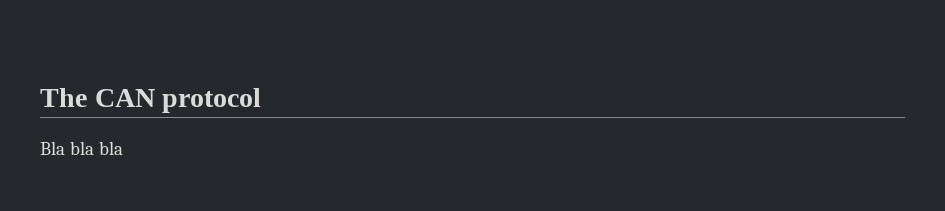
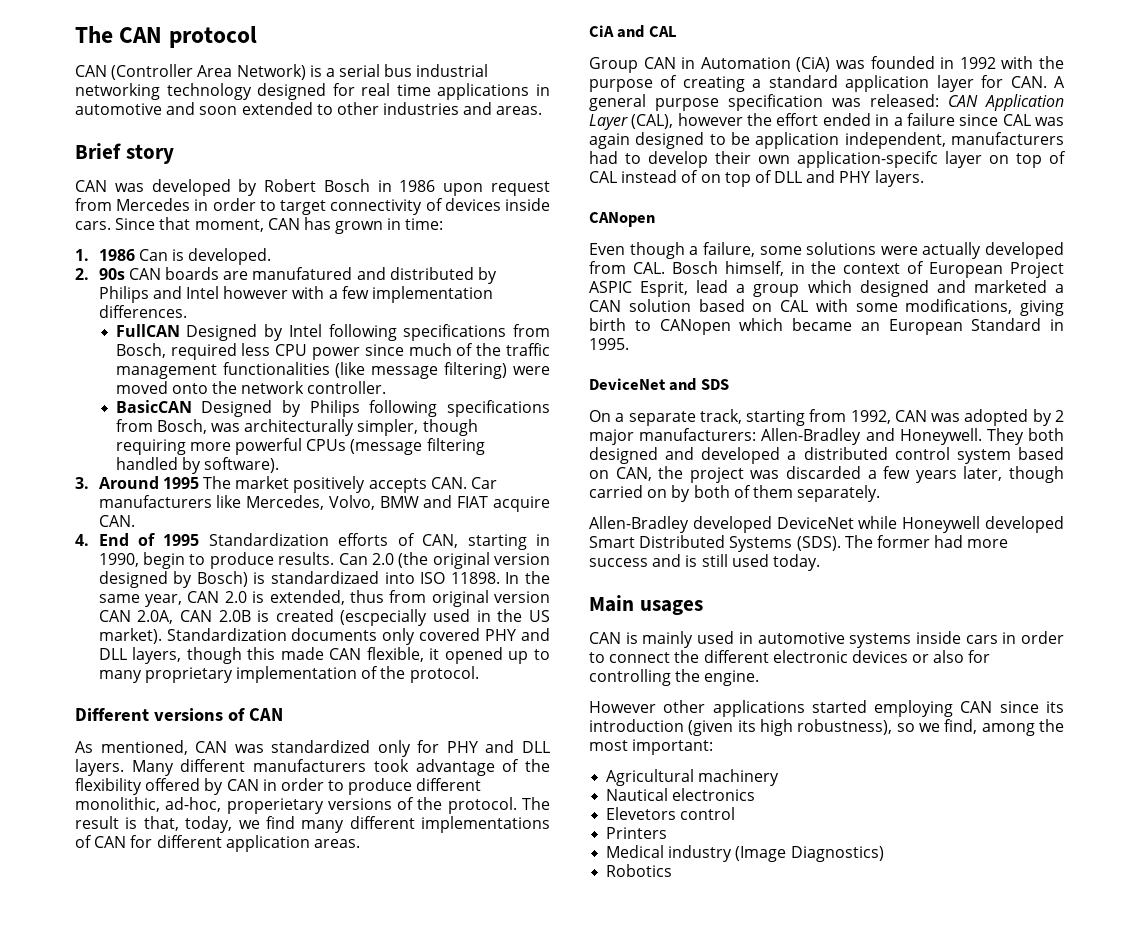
- Bla bla bla
+ CAN (Controller Area Network) is a serial bus industrial networking technology designed for real time applications in automotive and soon extended to other industries and areas.
+ Brief story
+ CAN was developed by Robert Bosch in 1986 upon request from Mercedes in order to target connectivity of devices inside cars. Since that moment, CAN has grown in time:
+ 1. 1986 Can is developed.
+ 2. 90s CAN boards are manufatured and distributed by Philips and Intel however with a few implementation differences.
+ FullCAN Designed by Intel following specifications from Bosch, required less CPU power since much of the traffic management functionalities (like message filtering) were moved onto the network controller.
+ BasicCAN Designed by Philips following specifications from Bosch, was architecturally simpler, though requiring more powerful CPUs (message filtering handled by software).
+ 3. Around 1995 The market positively accepts CAN. Car manufacturers like Mercedes, Volvo, BMW and FIAT acquire CAN.
+ 4. End of 1995 Standardization efforts of CAN, starting in 1990, begin to produce results. Can 2.0 (the original version designed by Bosch) is standardizaed into ISO 11898. In the same year, CAN 2.0 is extended, thus from original version CAN 2.0A, CAN 2.0B is created (escpecially used in the US market). Standardization documents only covered PHY and DLL layers, though this made CAN flexible, it opened up to many proprietary implementation of the protocol.
+ Different versions of CAN
+ As mentioned, CAN was standardized only for PHY and DLL layers. Many different manufacturers took advantage of the flexibility offered by CAN in order to produce different monolithic, ad-hoc, properietary versions of the protocol. The result is that, today, we find many different implementations of CAN for different application areas.
+ CiA and CAL
+ Group CAN in Automation (CiA) was founded in 1992 with the purpose of creating a standard application layer for CAN. A general purpose specification was released: CAN Application Layer (CAL), however the effort ended in a failure since CAL was again designed to be application independent, manufacturers had to develop their own application-specifc layer on top of CAL instead of on top of DLL and PHY layers.
+ CANopen
+ Even though a failure, some solutions were actually developed from CAL. Bosch himself, in the context of European Project ASPIC Esprit, lead a group which designed and marketed a CAN solution based on CAL with some modifications, giving birth to CANopen which became an European Standard in 1995.
+ DeviceNet and SDS
+ On a separate track, starting from 1992, CAN was adopted by 2 major manufacturers: Allen-Bradley and Honeywell. They both designed and developed a distributed control system based on CAN, the project was discarded a few years later, though carried on by both of them separately.
+ Allen-Bradley developed DeviceNet while Honeywell developed Smart Distributed Systems (SDS). The former had more success and is still used today.
+ Main usages
+ CAN is mainly used in automotive systems inside cars in order to connect the different electronic devices or also for controlling the engine.
+ However other applications started employing CAN since its introduction (given its high robustness), so we find, among the most important:
+ Agricultural machinery
+ Nautical electronics
+ Elevetors control
+ Printers
+ Medical industry (Image Diagnostics)
+ Robotics

